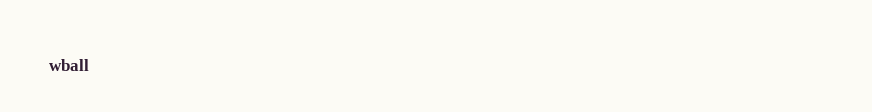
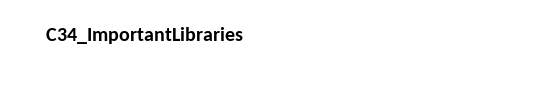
- wball
+ C34_ImportantLibraries

